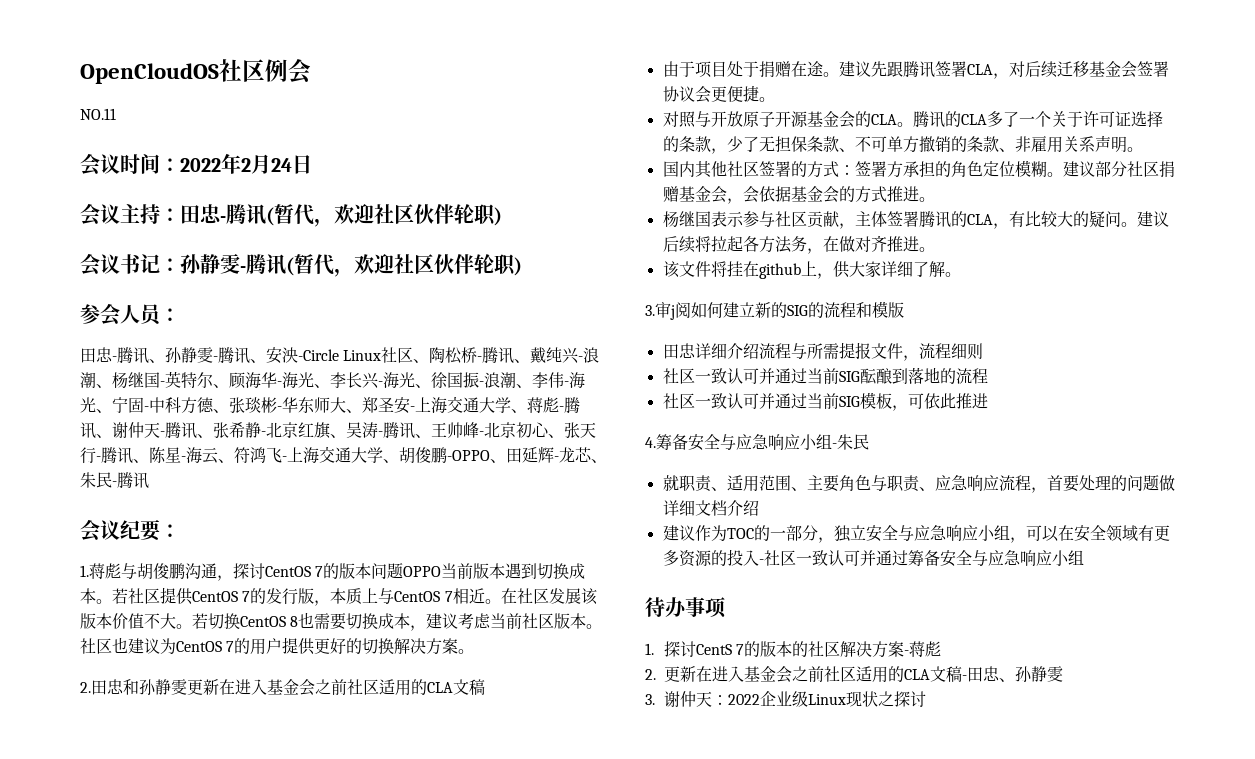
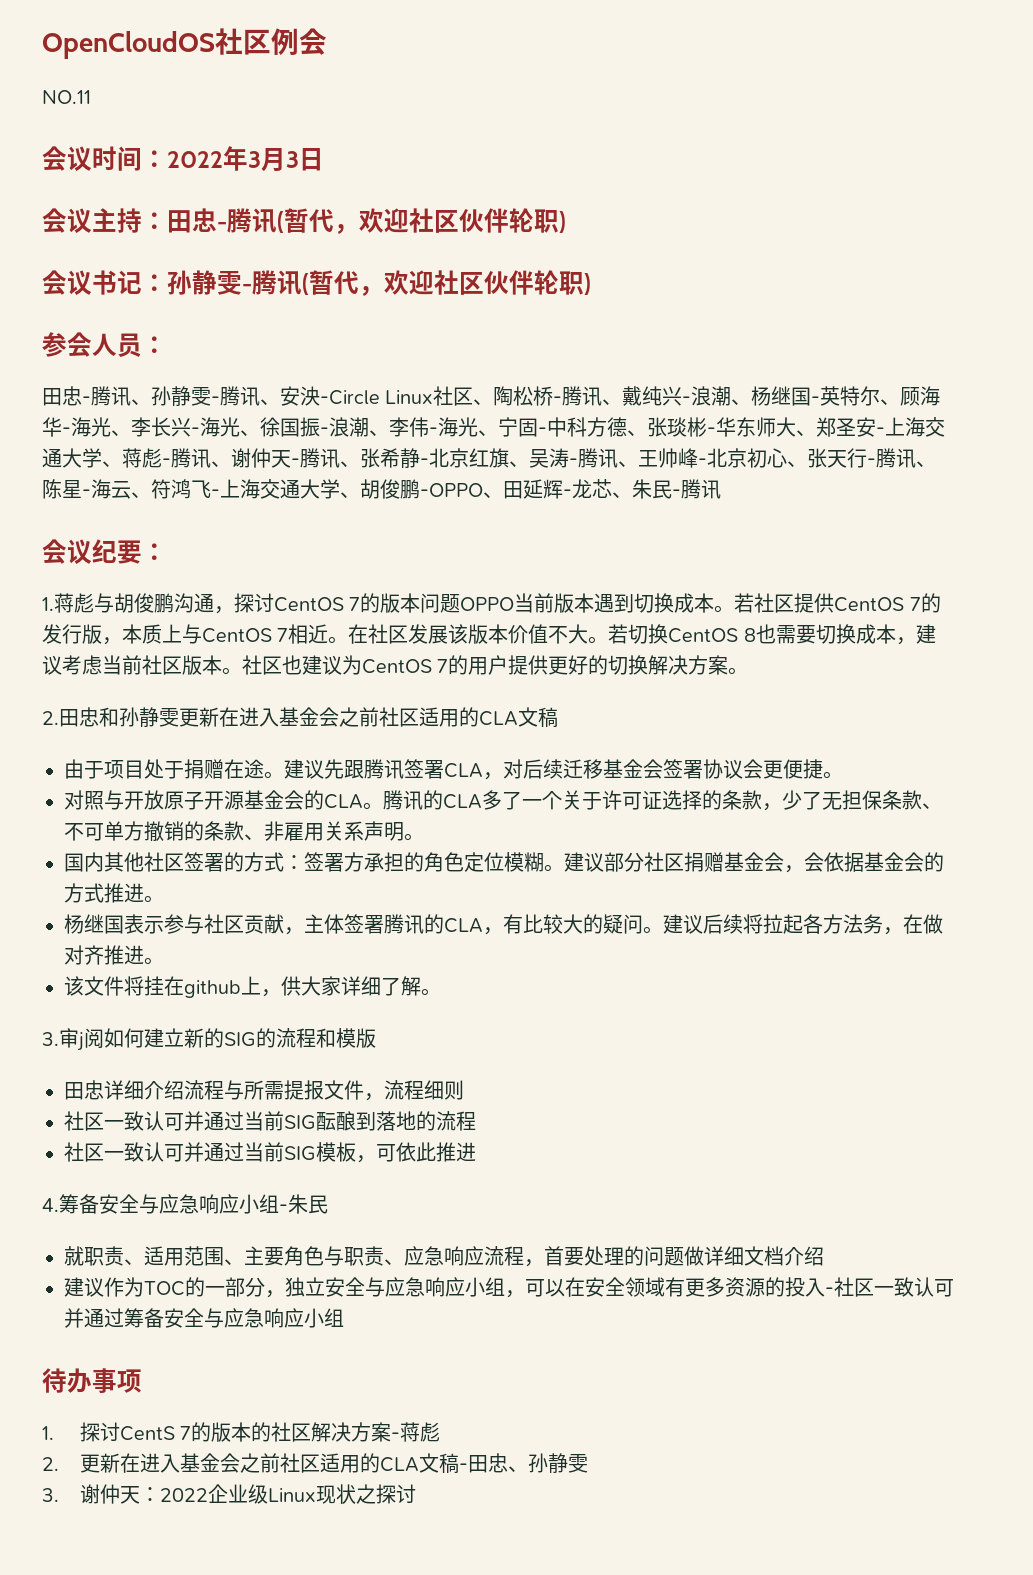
- 会议时间：2022年2月24日
+ 会议时间：2022年3月3日

